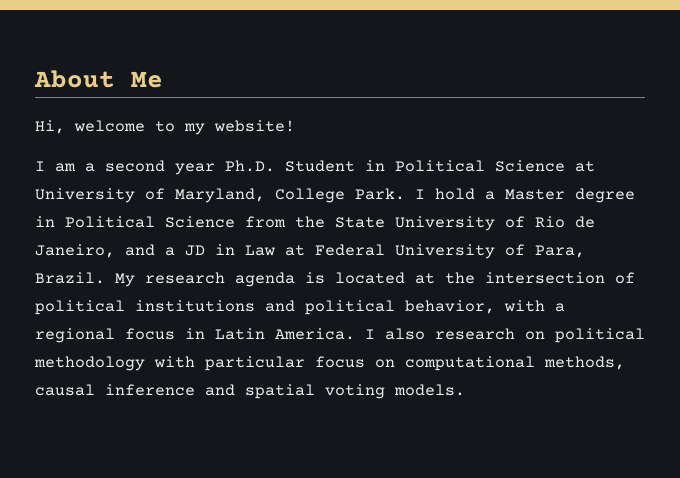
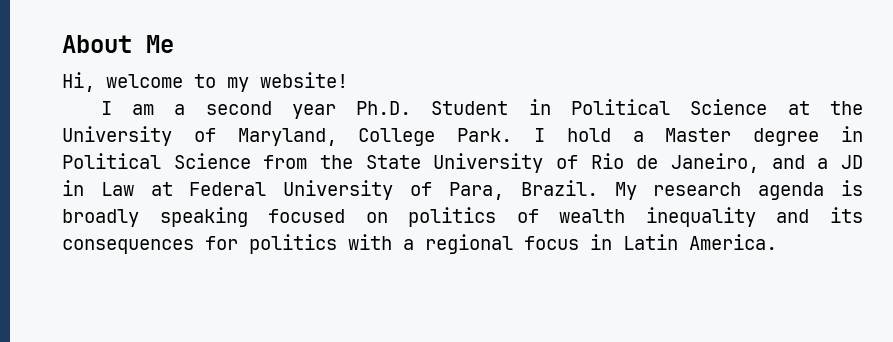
- I am a second year Ph.D. Student in Political Science at University of Maryland, College Park.
+ I am a second year Ph.D. Student in Political Science at the University of Maryland, College Park.
- My research agenda is located at the intersection of political institutions and political behavior, with a regional focus in Latin America. I also research on political methodology with particular focus on computational methods, causal inference and spatial voting models.
+ My research agenda is broadly speaking focused on politics of wealth inequality and its consequences for politics with a regional focus in Latin America.

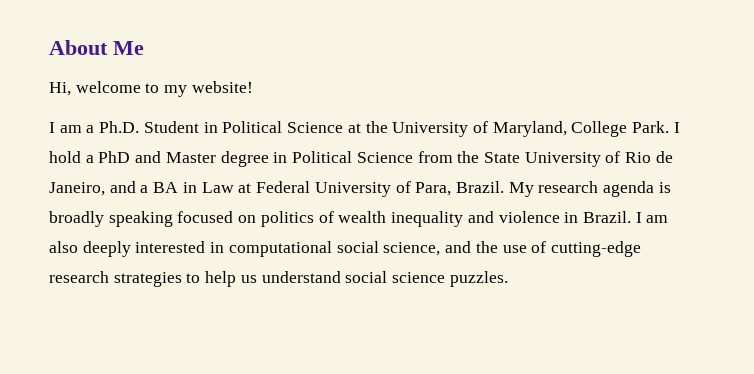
- I am a second year Ph.D. Student in Political Science at the University of Maryland, College Park.
+ I am a Ph.D. Student in Political Science at the University of Maryland, College Park.
- I hold a Master degree in Political Science from the State University of Rio de Janeiro, and a JD in Law at Federal University of Para, Brazil.
+ I hold a PhD and Master degree in Political Science from the State University of Rio de Janeiro, and a BA in Law at Federal University of Para, Brazil.
- My research agenda is broadly speaking focused on politics of wealth inequality and its consequences for politics with a regional focus in Latin America.
+ My research agenda is broadly speaking focused on politics of wealth inequality and violence in Brazil. I am also deeply interested in computational social science, and the use of cutting-edge research strategies to help us understand social science puzzles.

